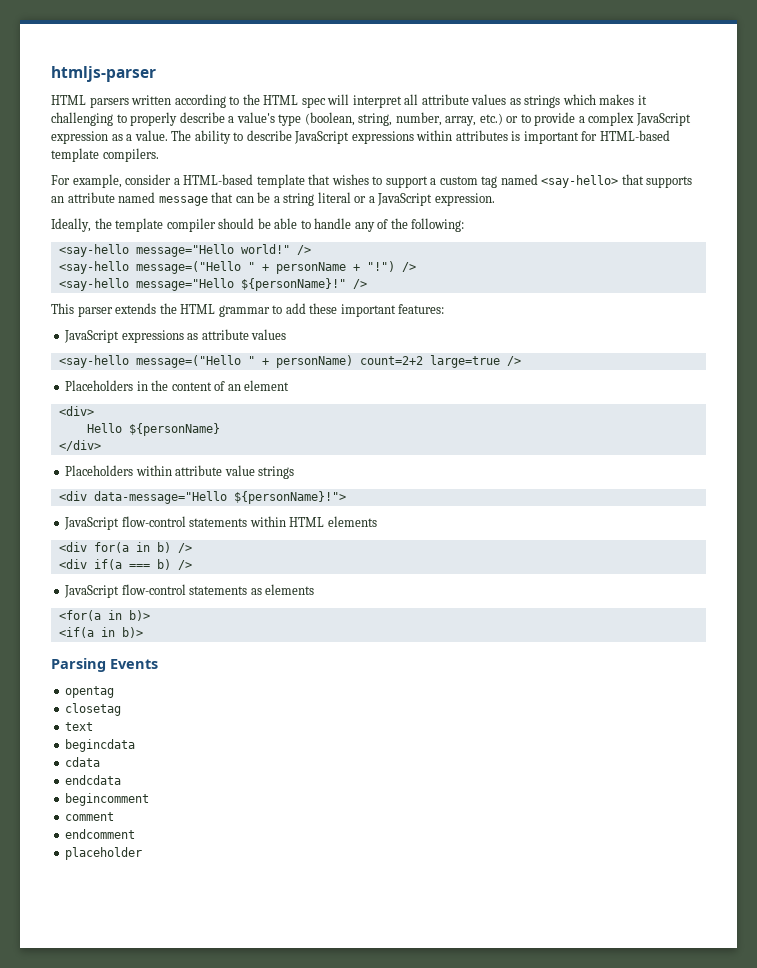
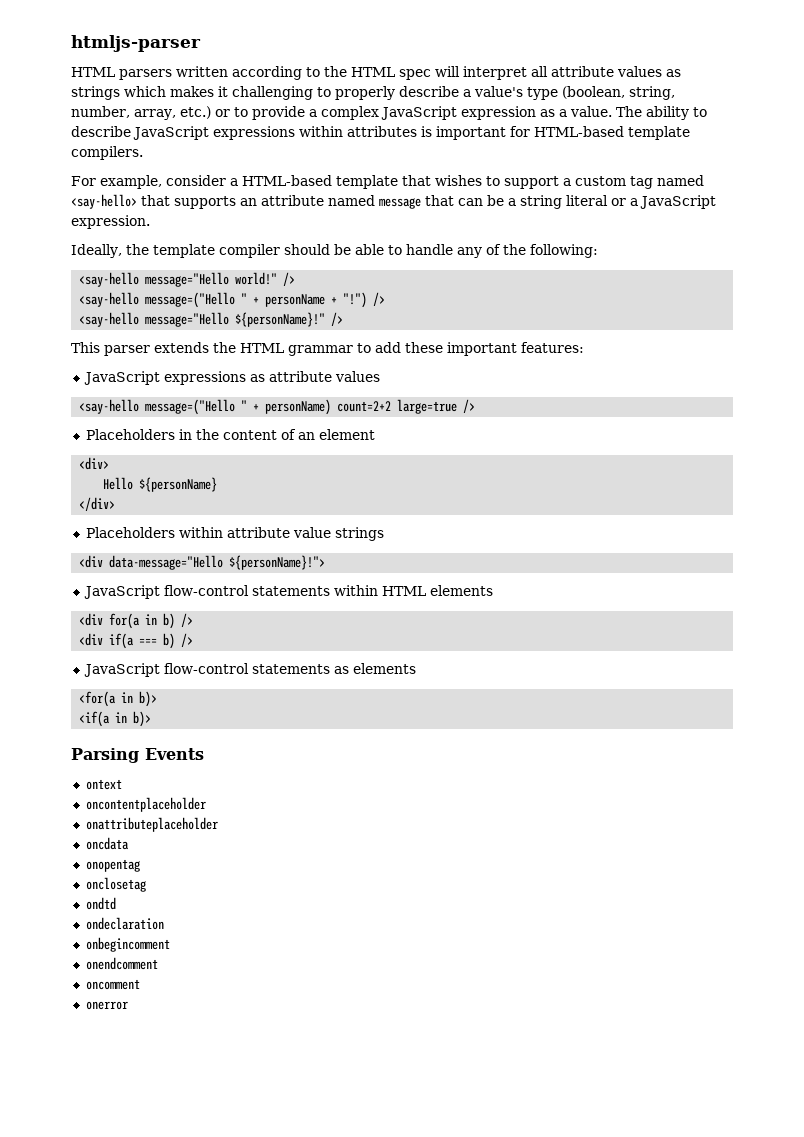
- opentag
- closetag
- text
- begincdata
- cdata
- endcdata
- begincomment
- comment
- endcomment
- placeholder
+ ontext
+ oncontentplaceholder
+ onattributeplaceholder
+ oncdata
+ onopentag
+ onclosetag
+ ondtd
+ ondeclaration
+ onbegincomment
+ onendcomment
+ oncomment
+ onerror

